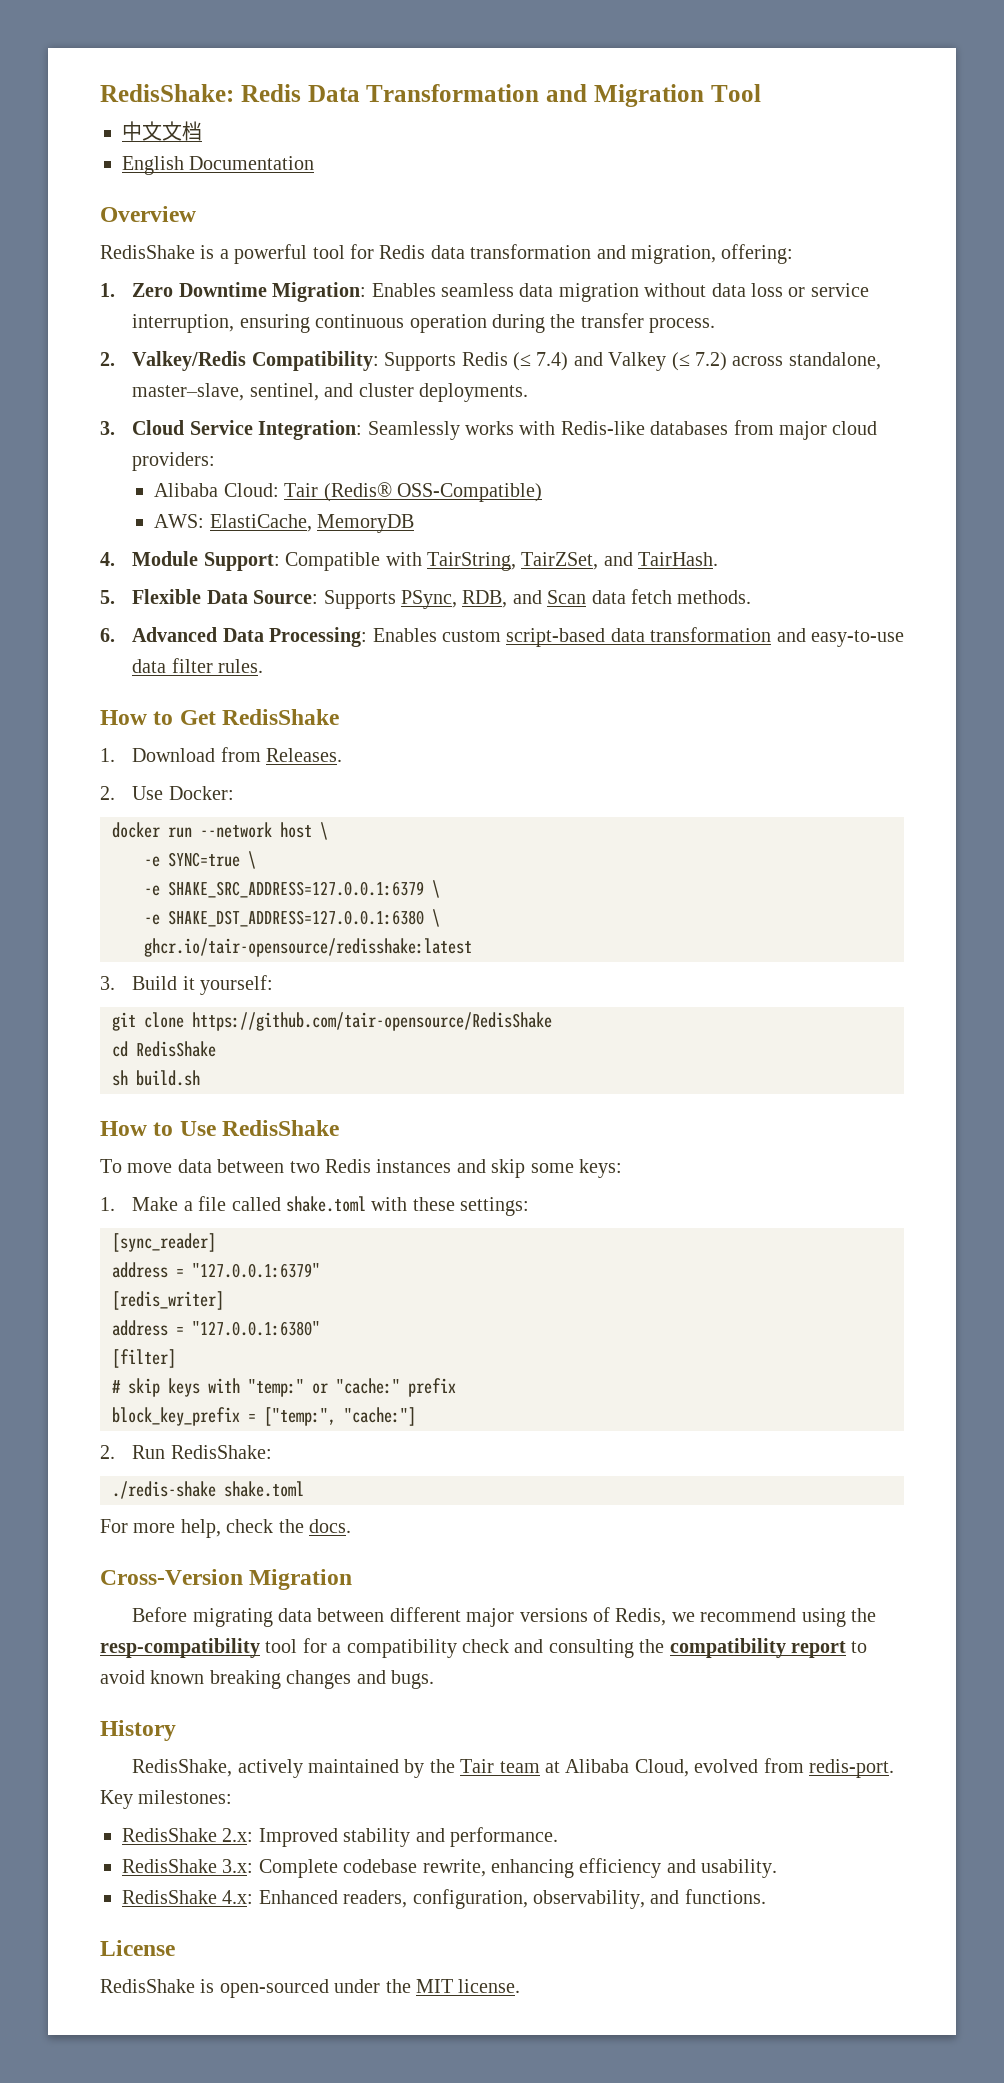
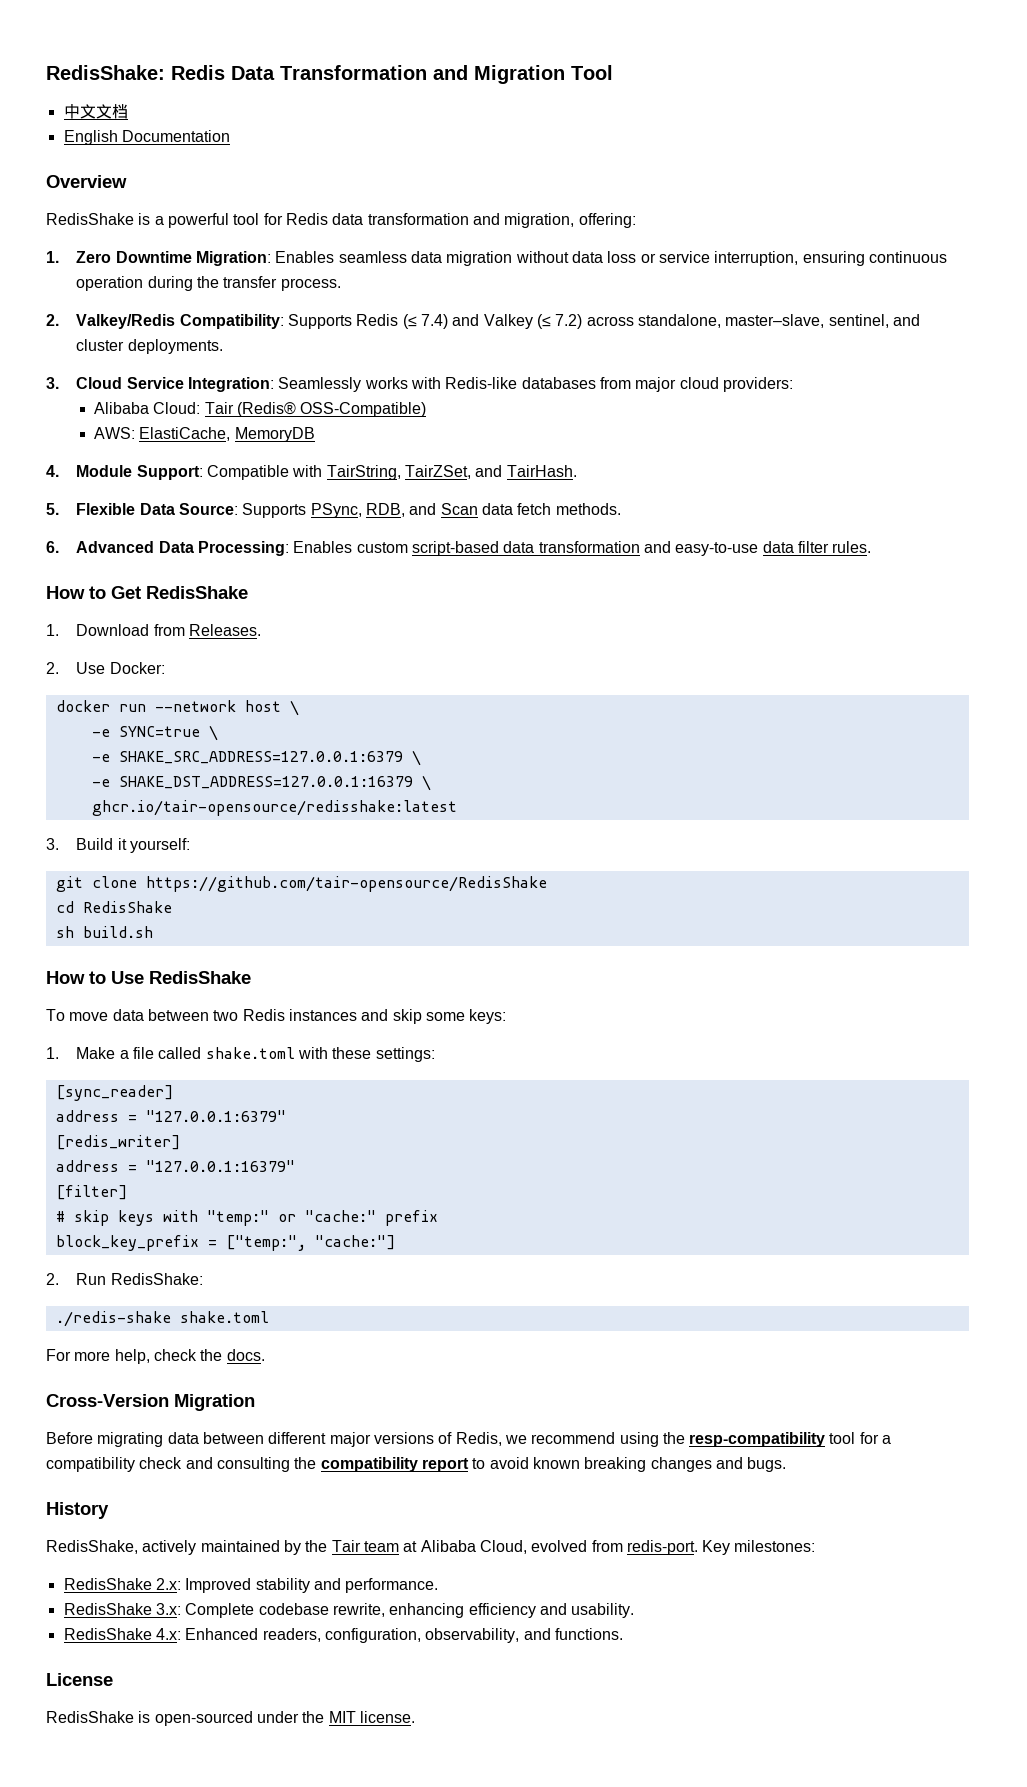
- -e SHAKE_DST_ADDRESS=127.0.0.1:6380 \
+ -e SHAKE_DST_ADDRESS=127.0.0.1:16379 \
- address = "127.0.0.1:6380"
+ address = "127.0.0.1:16379"

